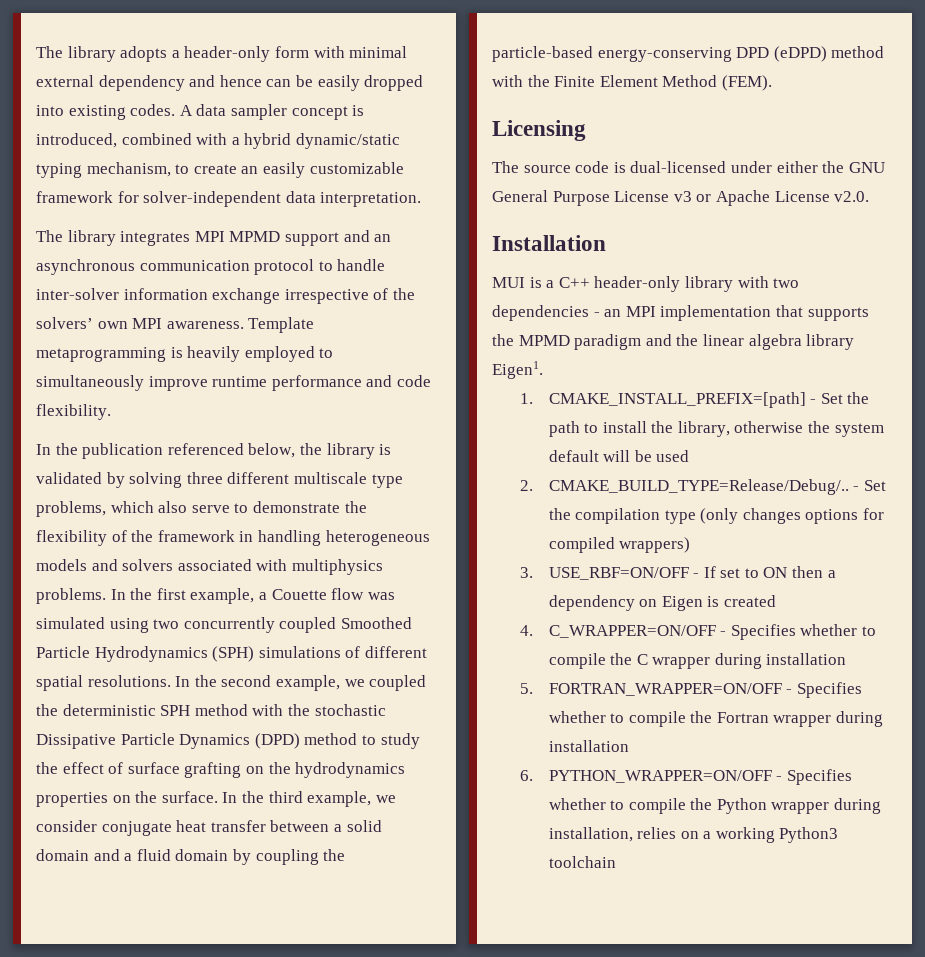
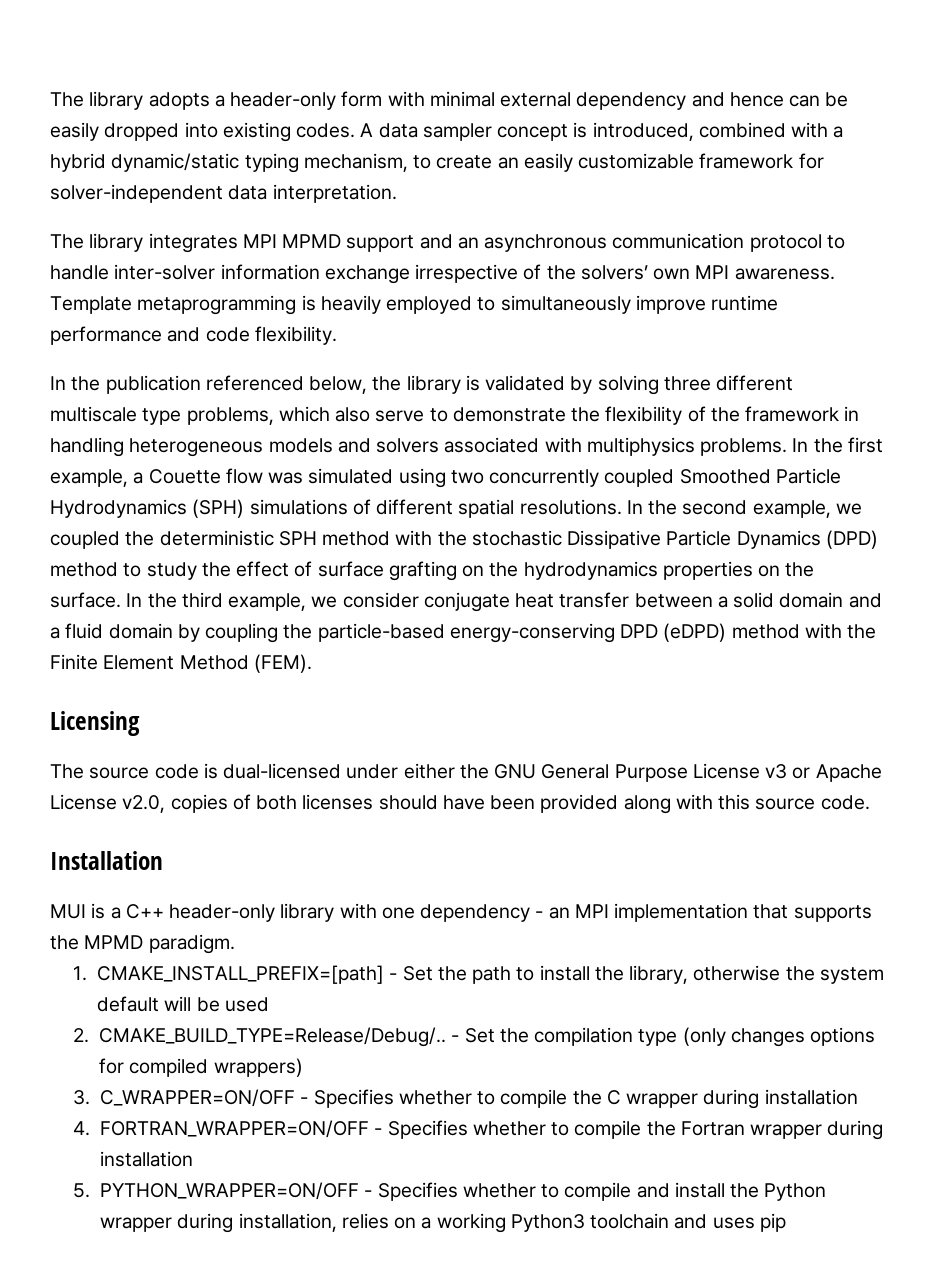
- The source code is dual-licensed under either the GNU General Purpose License v3 or Apache License v2.0.
+ The source code is dual-licensed under either the GNU General Purpose License v3 or Apache License v2.0, copies of both licenses should have been provided along with this source code.
- MUI is a C++ header-only library with two dependencies - an MPI implementation that supports the MPMD paradigm and the linear algebra library Eigen1.
+ MUI is a C++ header-only library with one dependency - an MPI implementation that supports the MPMD paradigm.
- 3. USE_RBF=ON/OFF - If set to ON then a dependency on Eigen is created
- 4. C_WRAPPER=ON/OFF - Specifies whether to compile the C wrapper during installation
+ 3. C_WRAPPER=ON/OFF - Specifies whether to compile the C wrapper during installation
- 5. FORTRAN_WRAPPER=ON/OFF - Specifies whether to compile the Fortran wrapper during installation
+ 4. FORTRAN_WRAPPER=ON/OFF - Specifies whether to compile the Fortran wrapper during installation
- 6. PYTHON_WRAPPER=ON/OFF - Specifies whether to compile the Python wrapper during installation, relies on a working Python3 toolchain
+ 5. PYTHON_WRAPPER=ON/OFF - Specifies whether to compile and install the Python wrapper during installation, relies on a working Python3 toolchain and uses pip

